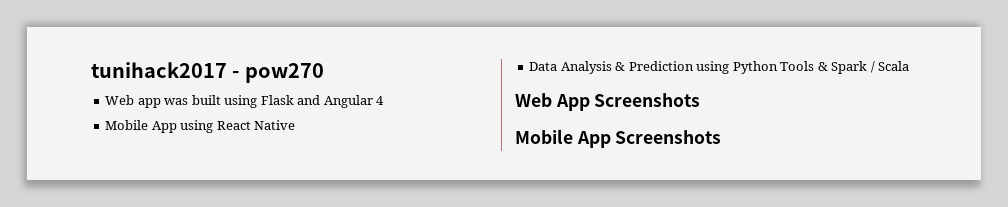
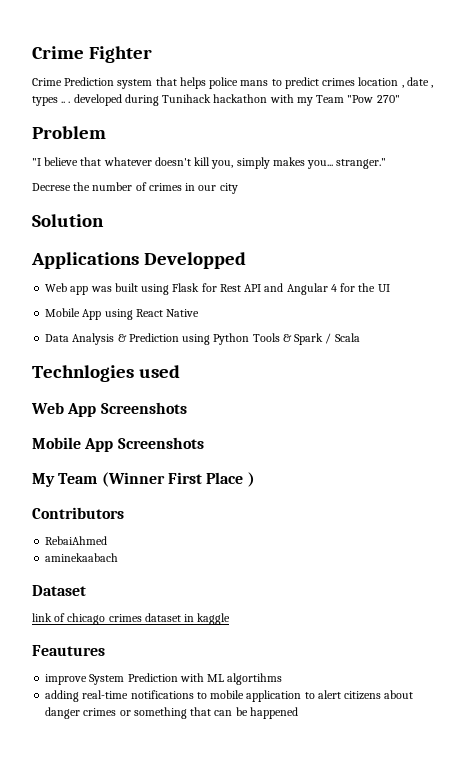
- tunihack2017 - pow270
+ Crime Fighter
+ Crime Prediction system that helps police mans to predict crimes location , date , types .. . developed during Tunihack hackathon with my Team "Pow 270"
+ Problem
+ "I believe that whatever doesn't kill you, simply makes you... stranger."
+ Decrese the number of crimes in our city
+ Solution
+ Applications Developped
- Web app was built using Flask and Angular 4
+ Web app was built using Flask for Rest API and Angular 4 for the UI
+ Technlogies used
+ My Team (Winner First Place )
+ Contributors
+ RebaiAhmed
+ aminekaabach
+ Dataset
+ link of chicago crimes dataset in kaggle
+ Feautures
+ improve System Prediction with ML algortihms
+ adding real-time notifications to mobile application to alert citizens about danger crimes or something that can be happened

